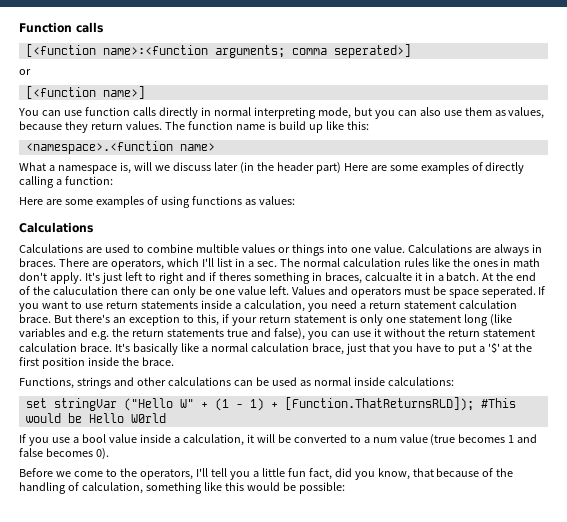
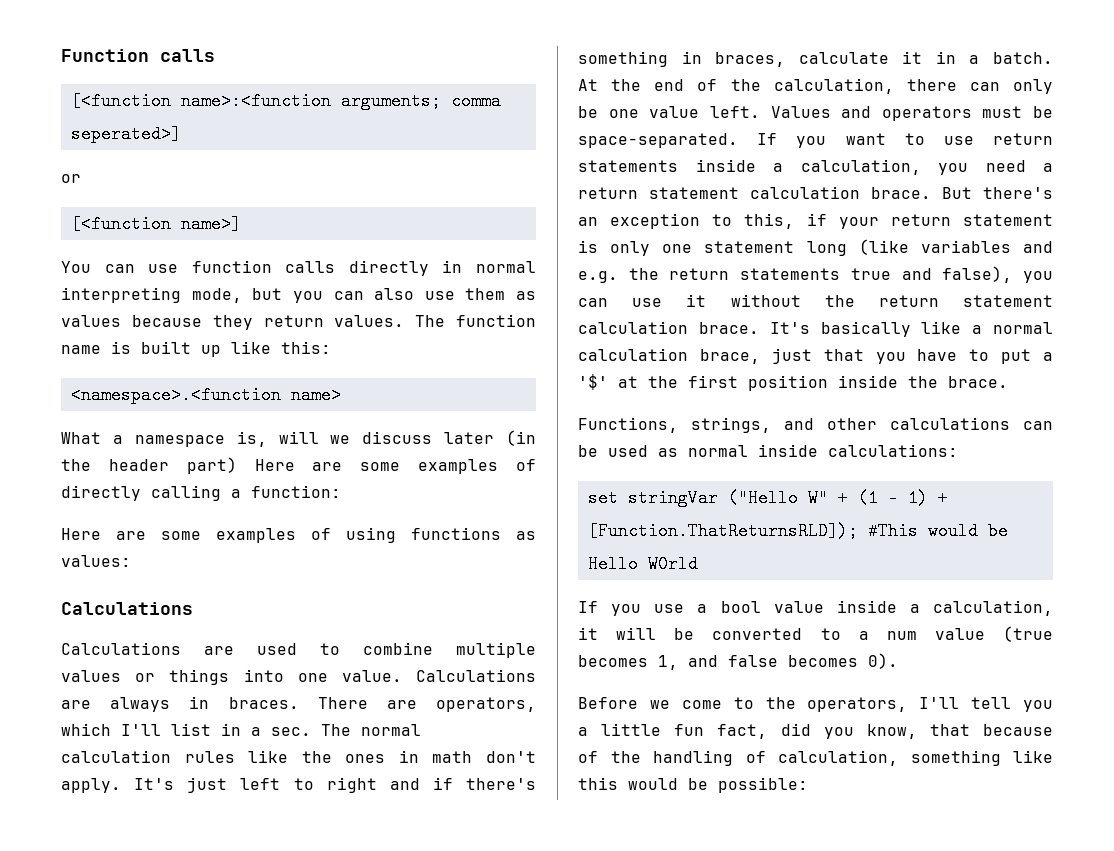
- You can use function calls directly in normal interpreting mode, but you can also use them as values, because they return values.
+ You can use function calls directly in normal interpreting mode, but you can also use them as values because they return values.
- The function name is build up like this:
+ The function name is built up like this:
- Calculations are used to combine multible values or things into one value.
+ Calculations are used to combine multiple values or things into one value.
- It's just left to right and if theres something in braces, calcualte it in a batch.
+ It's just left to right and if there's something in braces, calculate it in a batch.
- At the end of the caluculation there can only be one value left.
+ At the end of the calculation, there can only be one value left.
- Values and operators must be space seperated.
+ Values and operators must be space-separated.
- Functions, strings and other calculations can be used as normal inside calculations:
+ Functions, strings, and other calculations can be used as normal inside calculations:
- If you use a bool value inside a calculation, it will be converted to a num value (true becomes 1 and false becomes 0).
+ If you use a bool value inside a calculation, it will be converted to a num value (true becomes 1, and false becomes 0).

